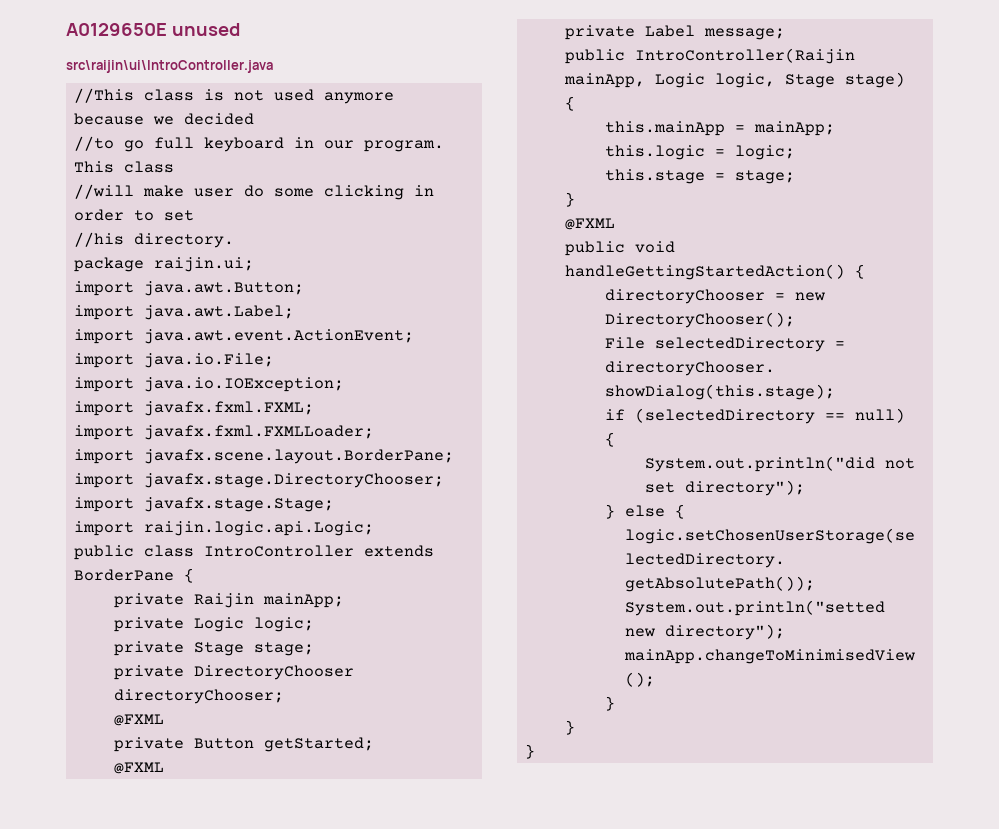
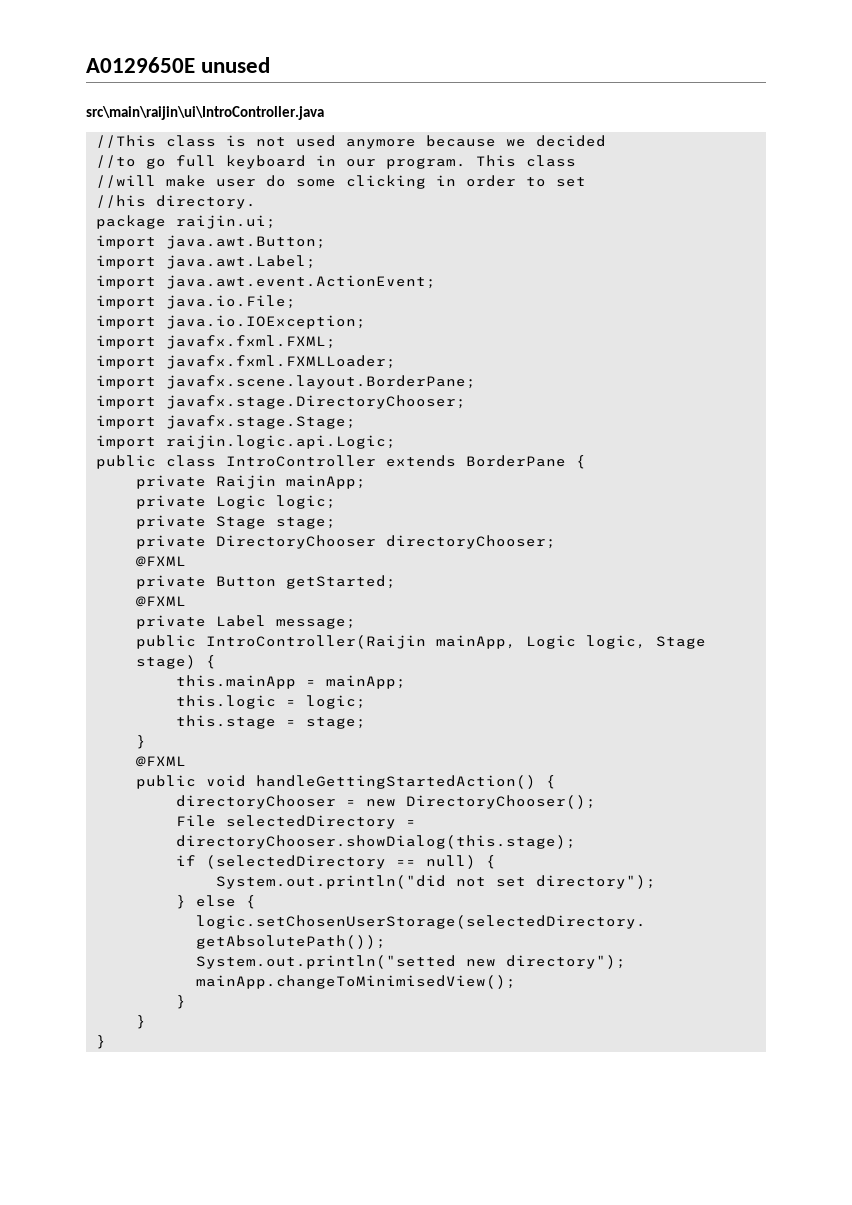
- src\raijin\ui\IntroController.java
+ src\main\raijin\ui\IntroController.java

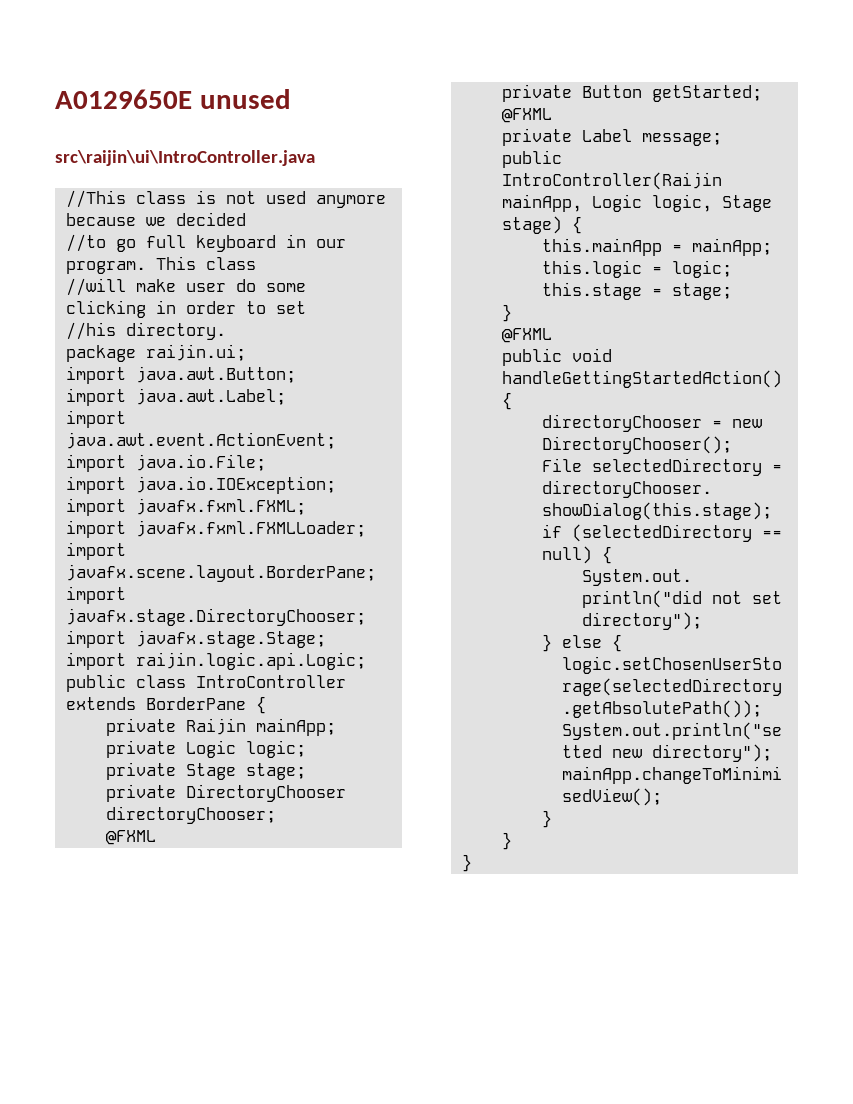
- src\main\raijin\ui\IntroController.java
+ src\raijin\ui\IntroController.java

